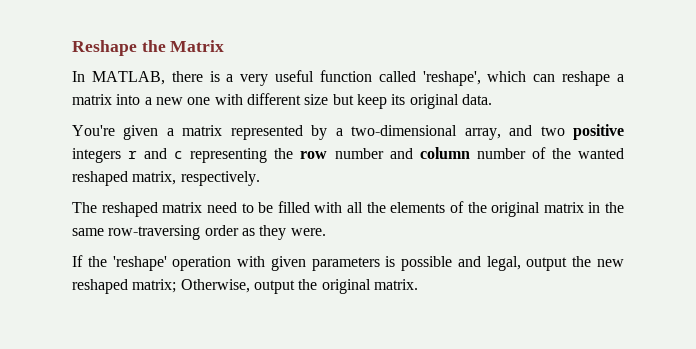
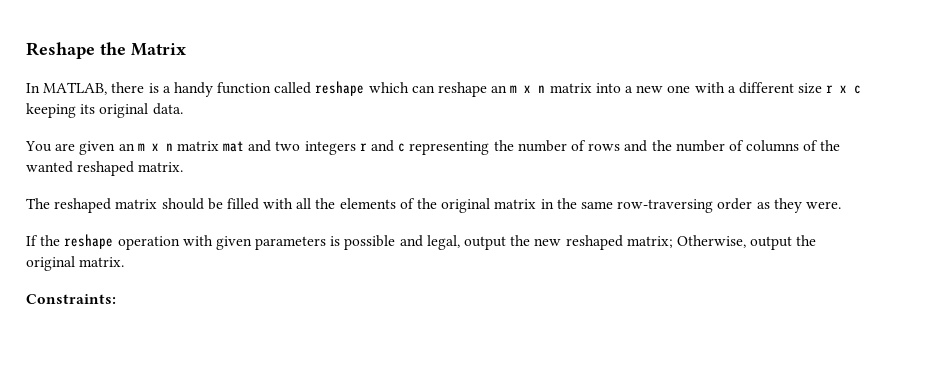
- In MATLAB, there is a very useful function called 'reshape', which can reshape a matrix into a new one with different size but keep its original data.
+ In MATLAB, there is a handy function called reshape which can reshape an m x n matrix into a new one with a different size r x c keeping its original data.
- You're given a matrix represented by a two-dimensional array, and two positive integers r and c representing the row number and column number of the wanted reshaped matrix, respectively.
+ You are given an m x n matrix mat and two integers r and c representing the number of rows and the number of columns of the wanted reshaped matrix.
- The reshaped matrix need to be filled with all the elements of the original matrix in the same row-traversing order as they were.
+ The reshaped matrix should be filled with all the elements of the original matrix in the same row-traversing order as they were.
- If the 'reshape' operation with given parameters is possible and legal, output the new reshaped matrix; Otherwise, output the original matrix.
+ If the reshape operation with given parameters is possible and legal, output the new reshaped matrix; Otherwise, output the original matrix.
+ Constraints:

